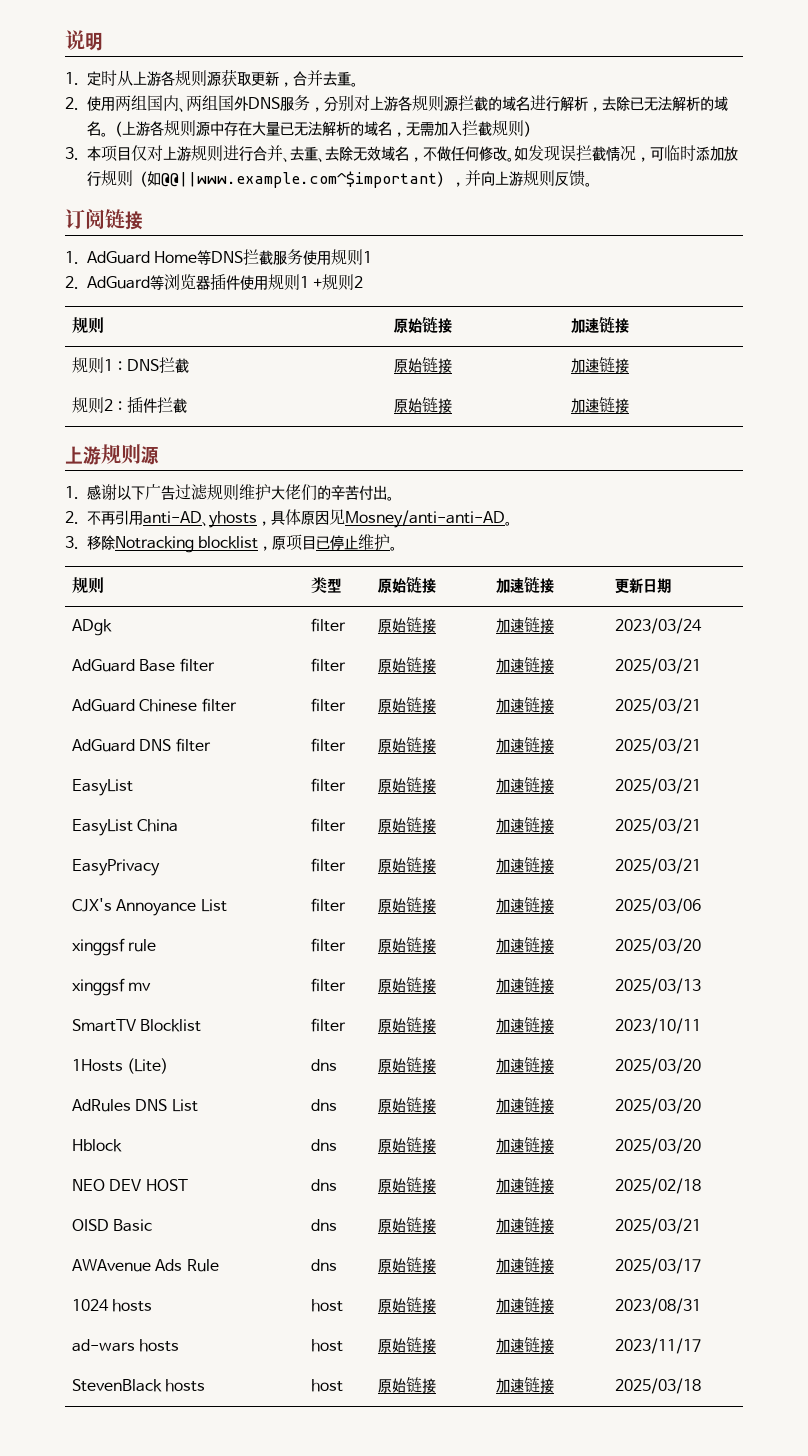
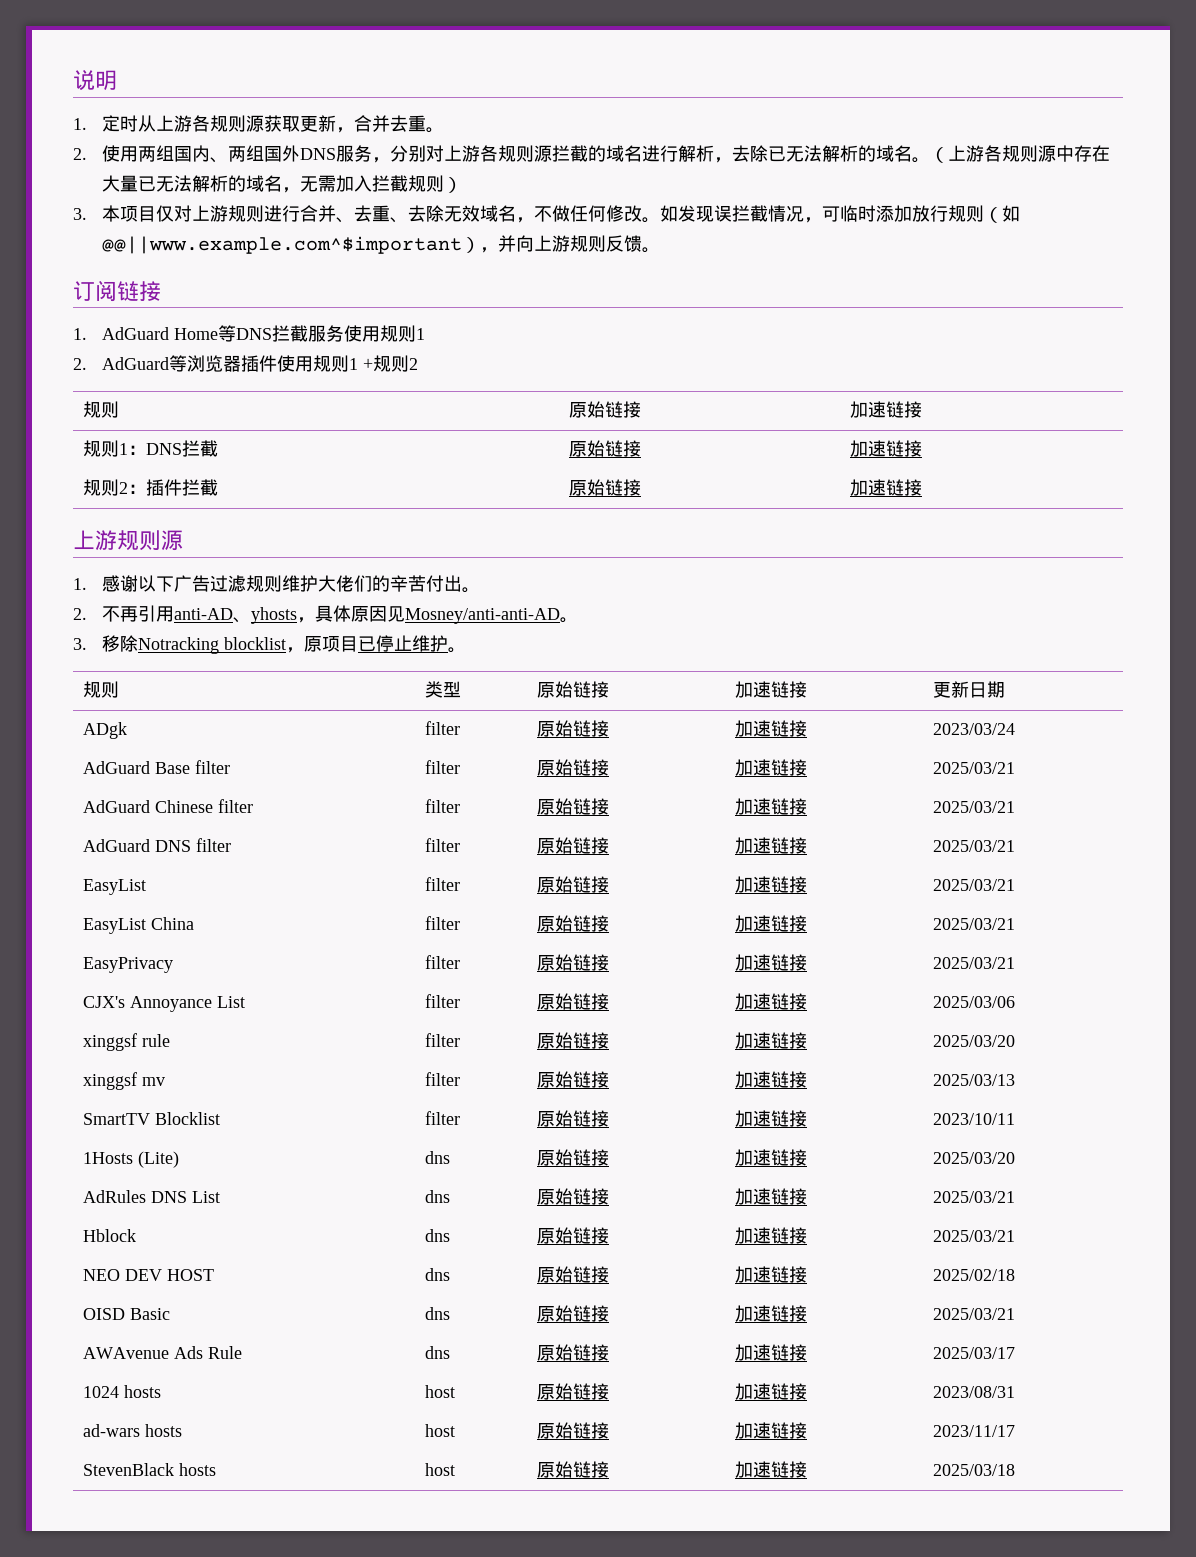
- AdRules DNS List | dns | 原始链接 | 加速链接 | 2025/03/20
+ AdRules DNS List | dns | 原始链接 | 加速链接 | 2025/03/21
- Hblock | dns | 原始链接 | 加速链接 | 2025/03/20
+ Hblock | dns | 原始链接 | 加速链接 | 2025/03/21

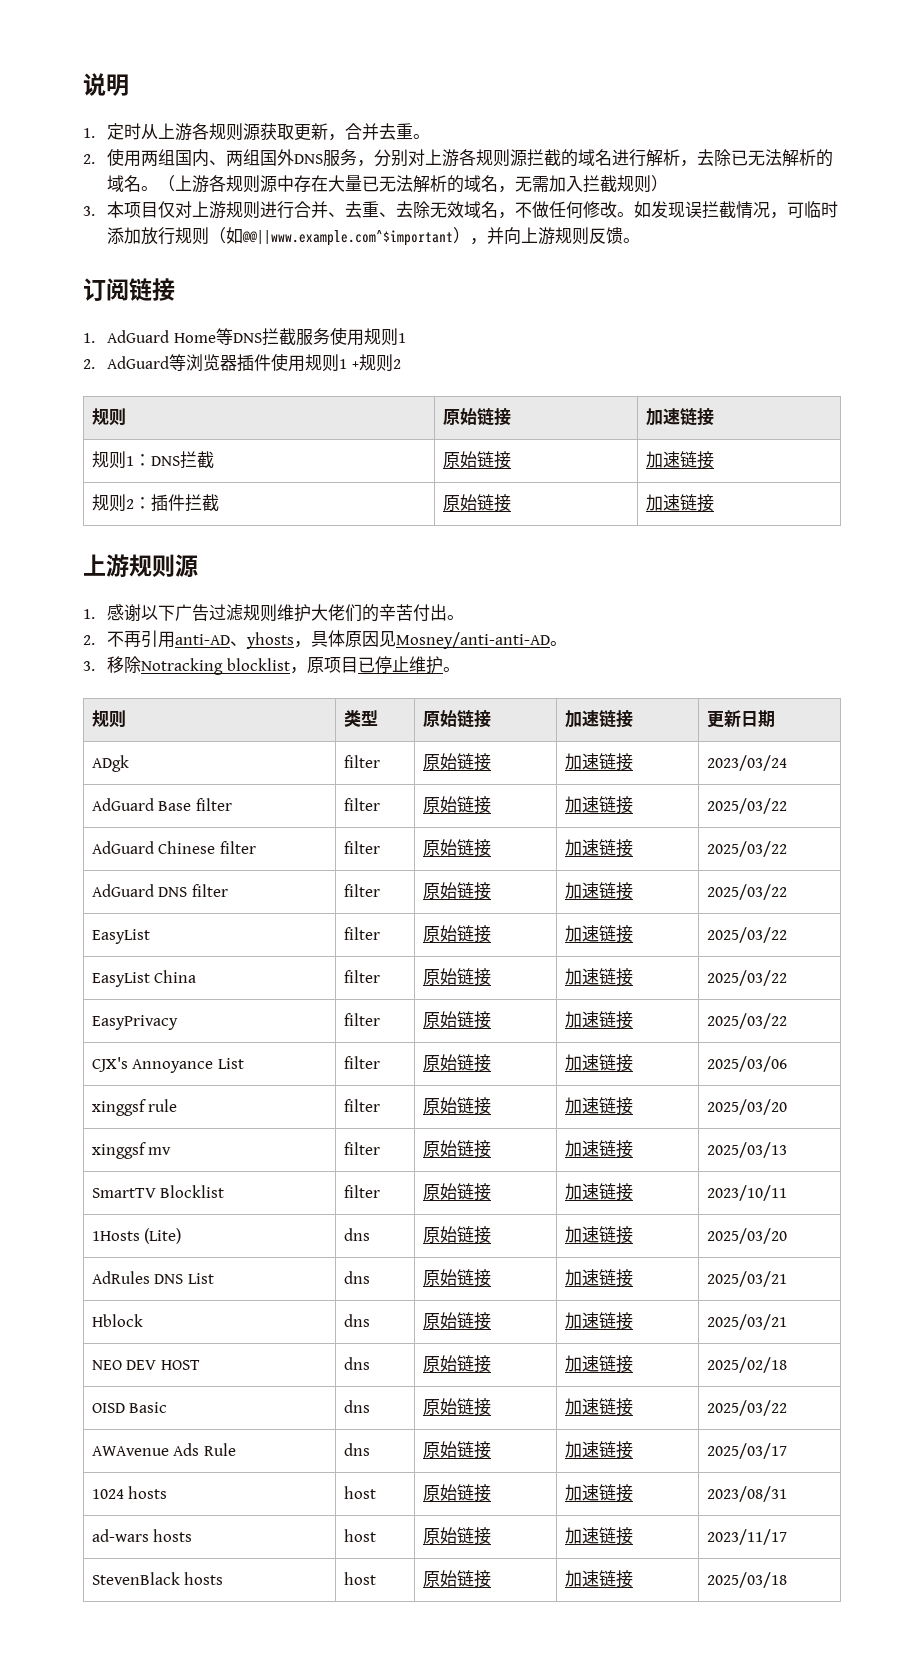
- AdGuard Base filter | filter | 原始链接 | 加速链接 | 2025/03/21
+ AdGuard Base filter | filter | 原始链接 | 加速链接 | 2025/03/22
- AdGuard Chinese filter | filter | 原始链接 | 加速链接 | 2025/03/21
+ AdGuard Chinese filter | filter | 原始链接 | 加速链接 | 2025/03/22
- AdGuard DNS filter | filter | 原始链接 | 加速链接 | 2025/03/21
+ AdGuard DNS filter | filter | 原始链接 | 加速链接 | 2025/03/22
- EasyList | filter | 原始链接 | 加速链接 | 2025/03/21
+ EasyList | filter | 原始链接 | 加速链接 | 2025/03/22
- EasyList China | filter | 原始链接 | 加速链接 | 2025/03/21
+ EasyList China | filter | 原始链接 | 加速链接 | 2025/03/22
- EasyPrivacy | filter | 原始链接 | 加速链接 | 2025/03/21
+ EasyPrivacy | filter | 原始链接 | 加速链接 | 2025/03/22
- OISD Basic | dns | 原始链接 | 加速链接 | 2025/03/21
+ OISD Basic | dns | 原始链接 | 加速链接 | 2025/03/22

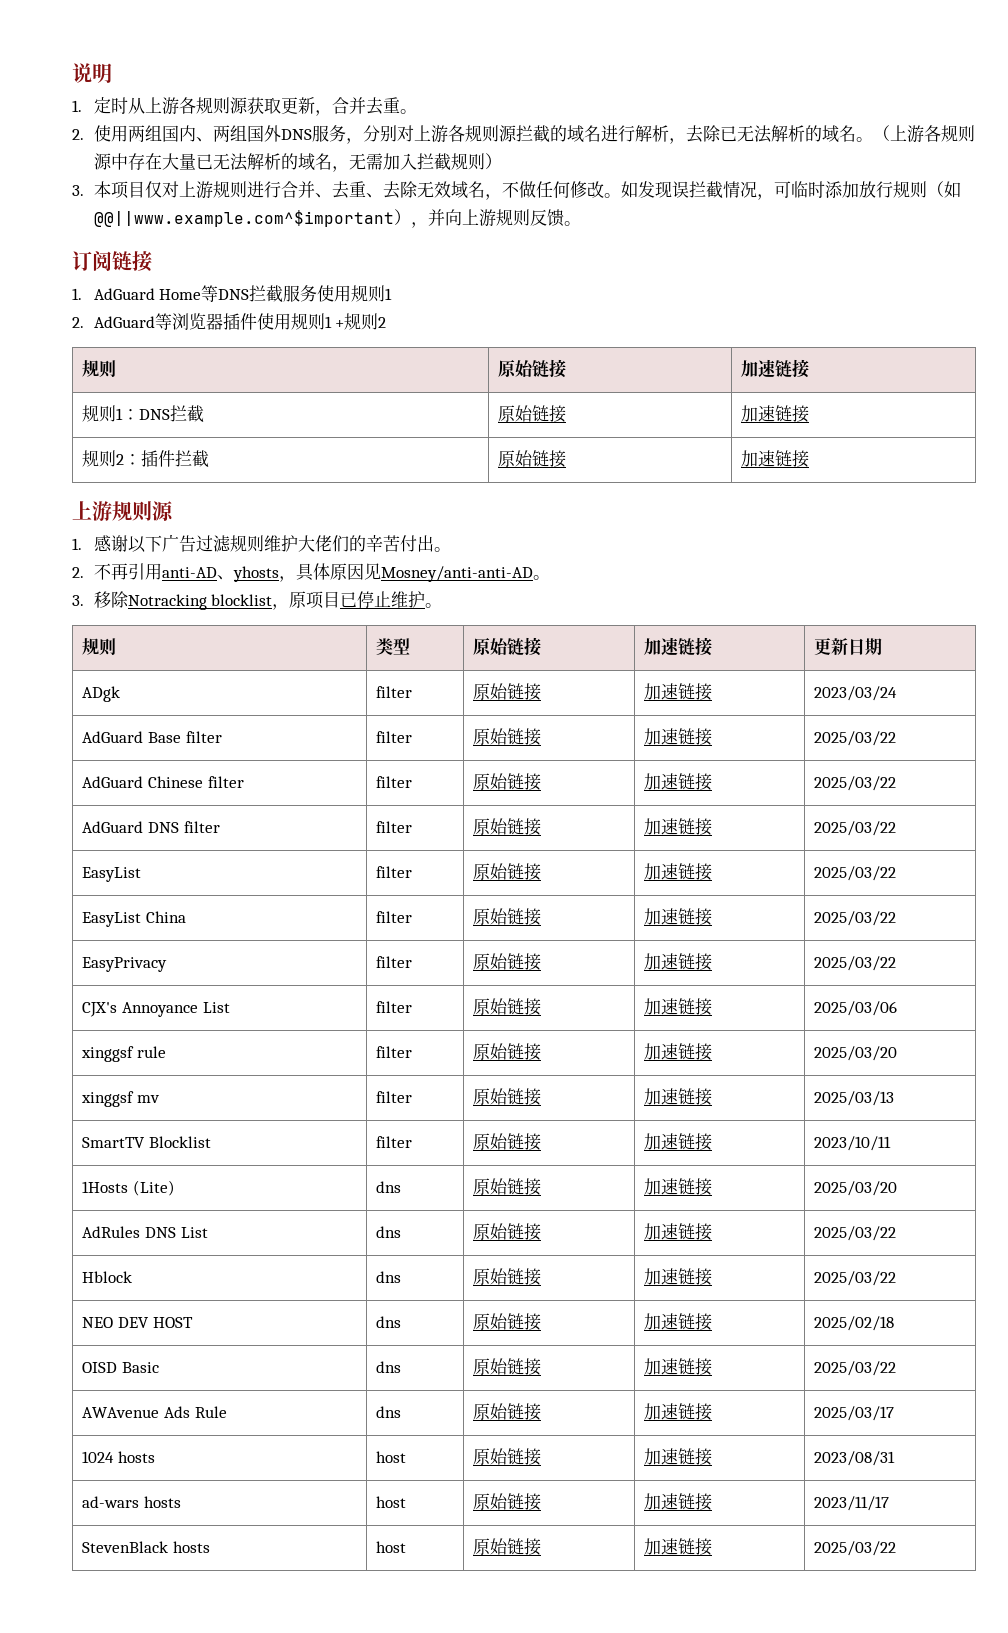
- AdRules DNS List | dns | 原始链接 | 加速链接 | 2025/03/21
+ AdRules DNS List | dns | 原始链接 | 加速链接 | 2025/03/22
- Hblock | dns | 原始链接 | 加速链接 | 2025/03/21
+ Hblock | dns | 原始链接 | 加速链接 | 2025/03/22
- StevenBlack hosts | host | 原始链接 | 加速链接 | 2025/03/18
+ StevenBlack hosts | host | 原始链接 | 加速链接 | 2025/03/22

